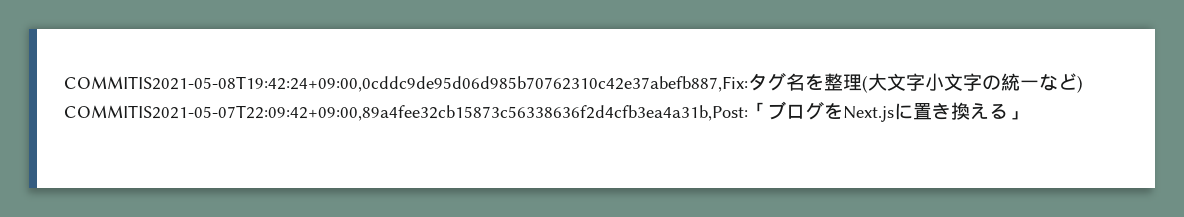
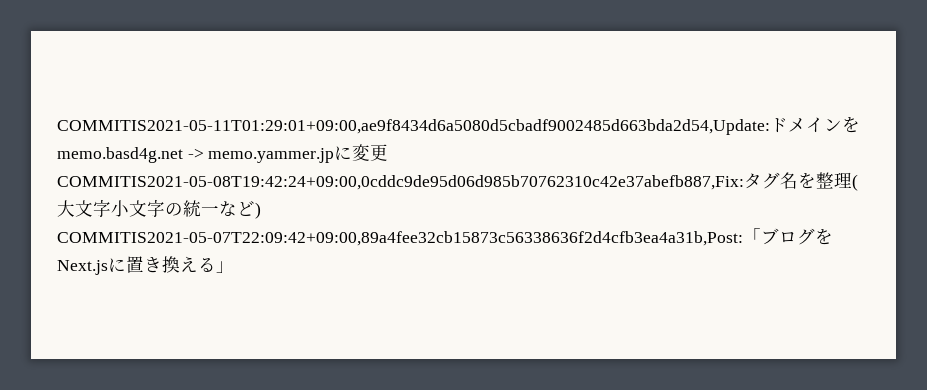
- COMMITIS2021-05-08T19:42:24+09:00,0cddc9de95d06d985b70762310c42e37abefb887,Fix:タグ名を整理(大文字小文字の統一など) COMMITIS2021-05-07T22:09:42+09:00,89a4fee32cb15873c56338636f2d4cfb3ea4a31b,Post:「ブログをNext.jsに置き換える」
+ COMMITIS2021-05-11T01:29:01+09:00,ae9f8434d6a5080d5cbadf9002485d663bda2d54,Update:ドメインをmemo.basd4g.net -> memo.yammer.jpに変更COMMITIS2021-05-08T19:42:24+09:00,0cddc9de95d06d985b70762310c42e37abefb887,Fix:タグ名を整理(大文字小文字の統一など) COMMITIS2021-05-07T22:09:42+09:00,89a4fee32cb15873c56338636f2d4cfb3ea4a31b,Post:「ブログをNext.jsに置き換える」

